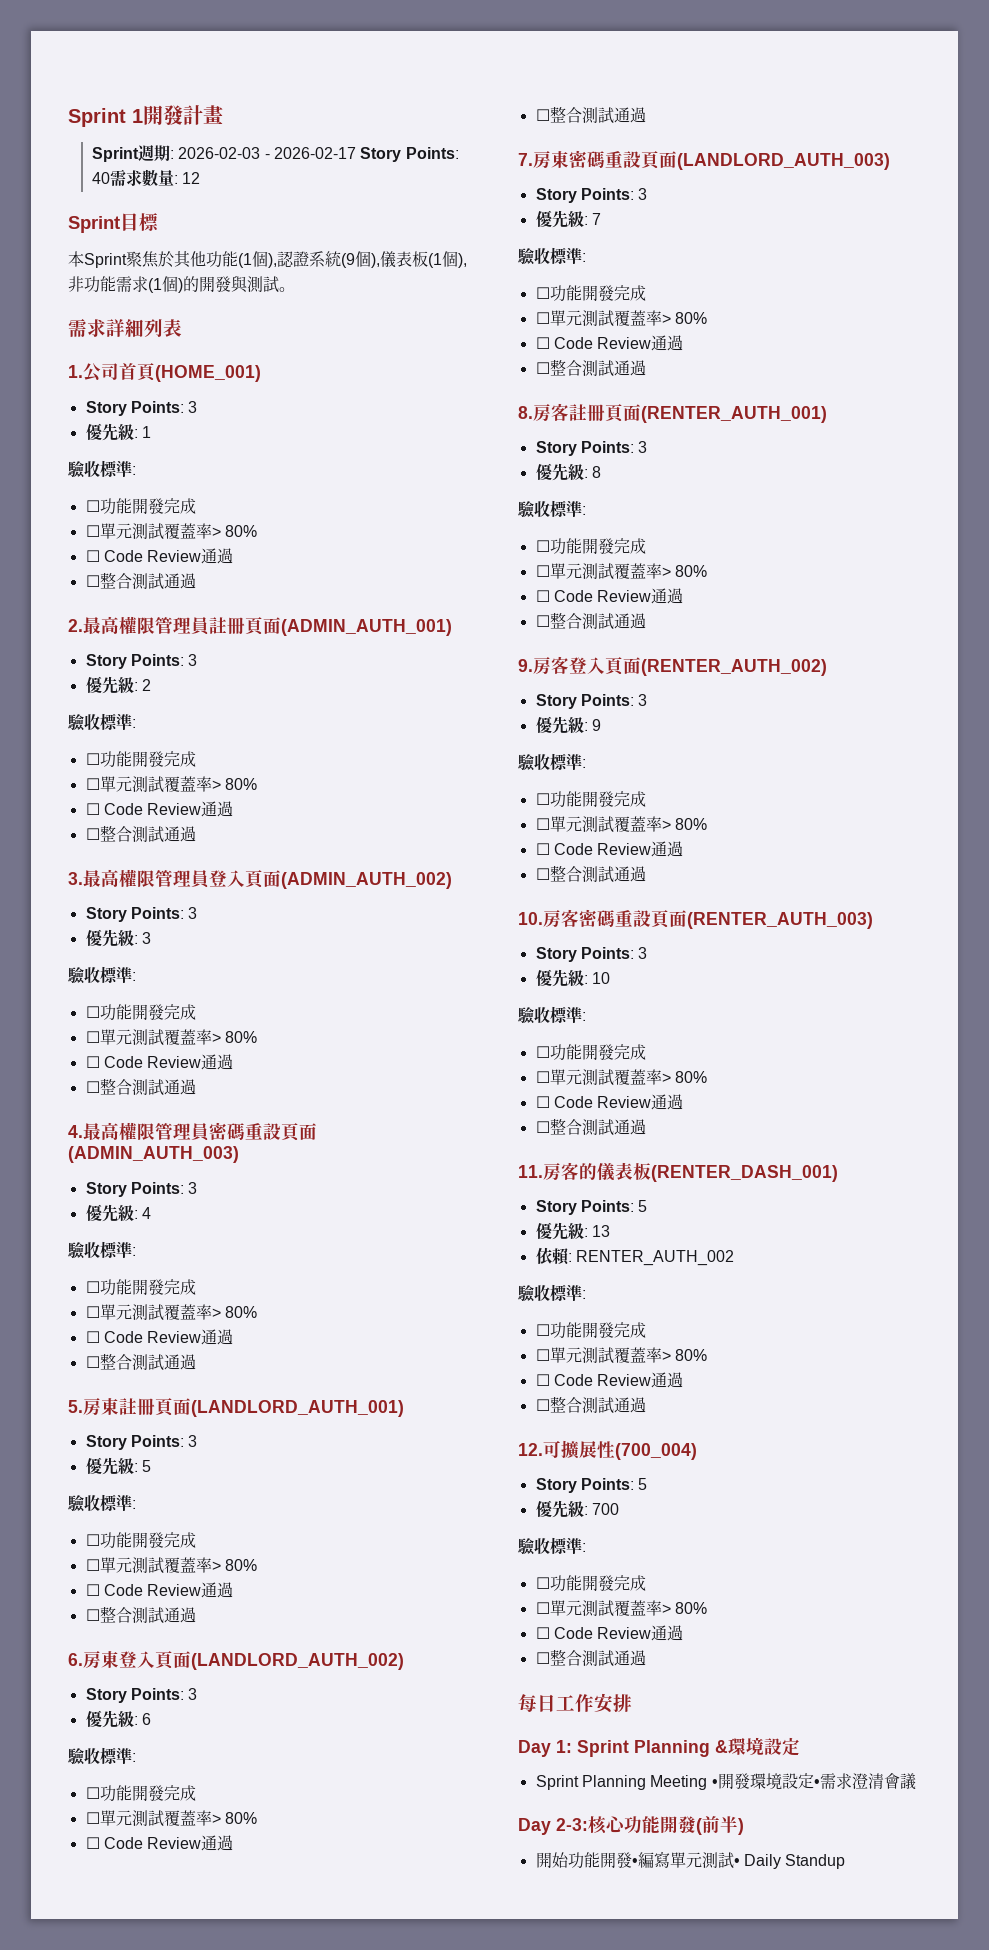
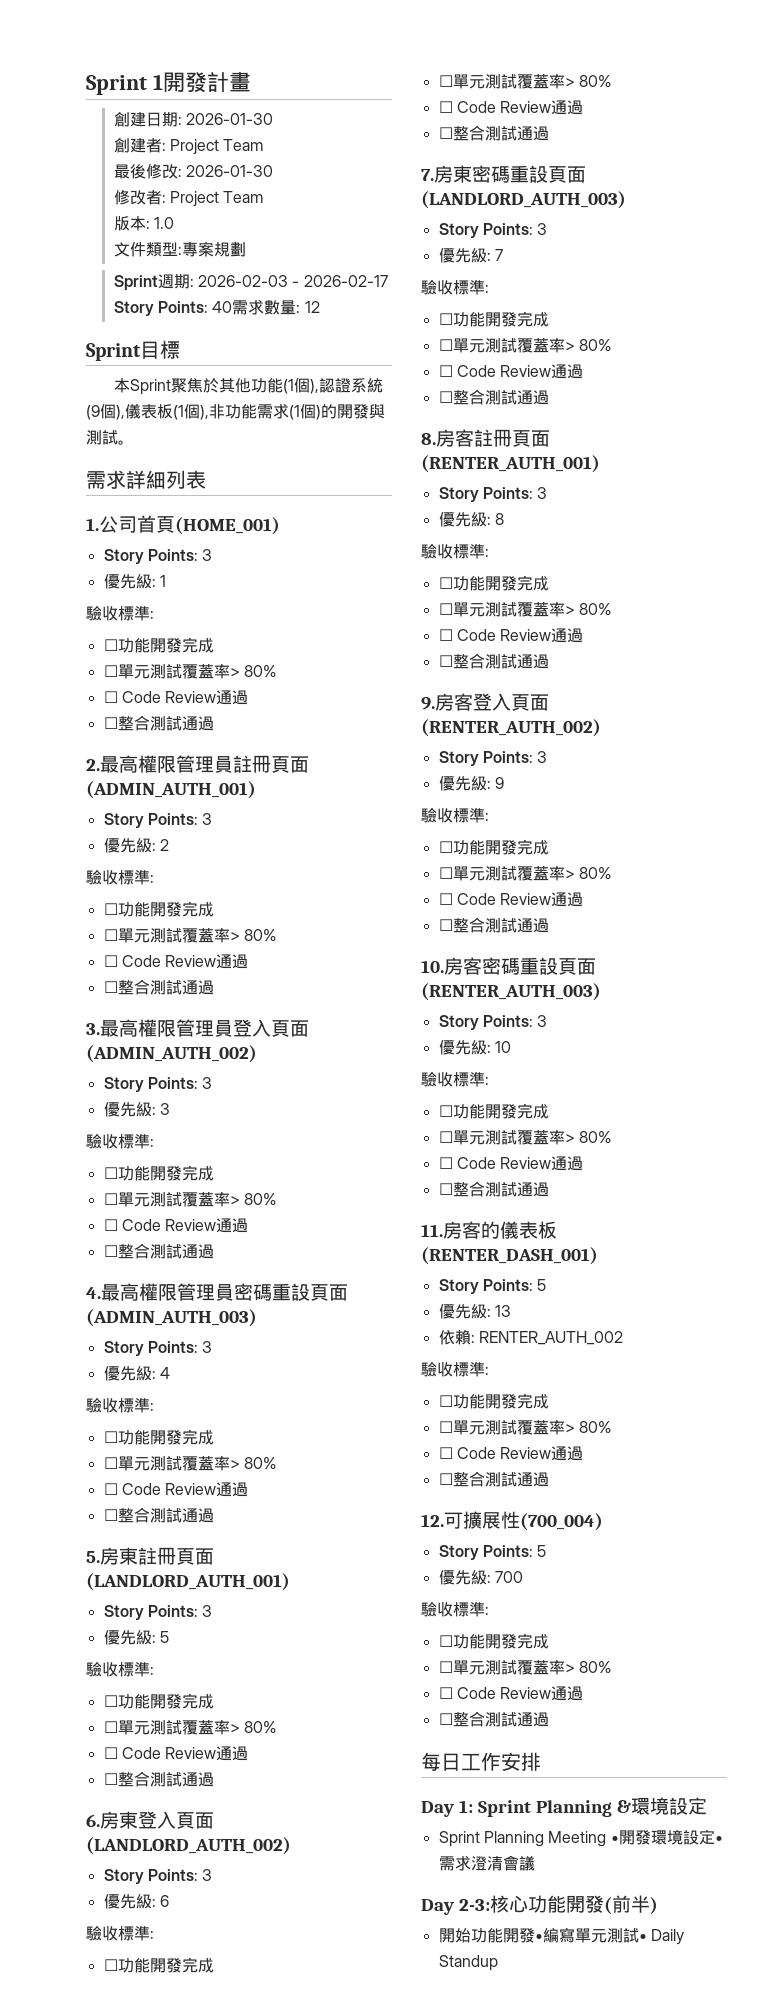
+ 創建日期: 2026-01-30
+ 創建者: Project Team
+ 最後修改: 2026-01-30
+ 修改者: Project Team
+ 版本: 1.0
+ 文件類型:專案規劃

